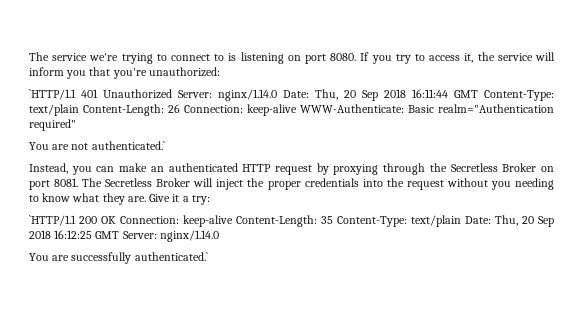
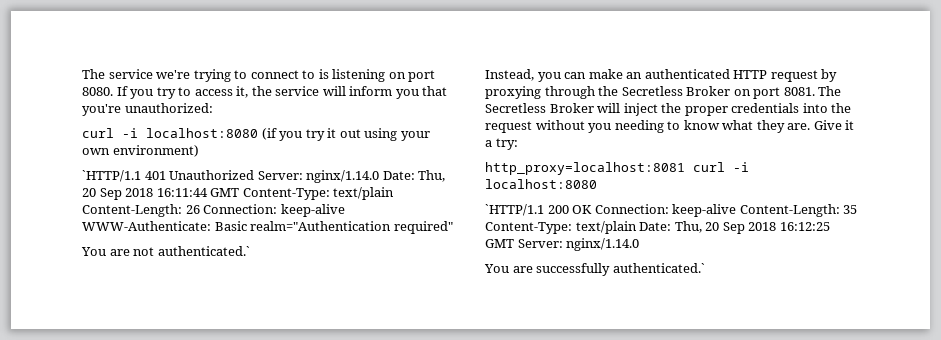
+ curl -i localhost:8080 (if you try it out using your own environment)
+ http_proxy=localhost:8081 curl -i localhost:8080

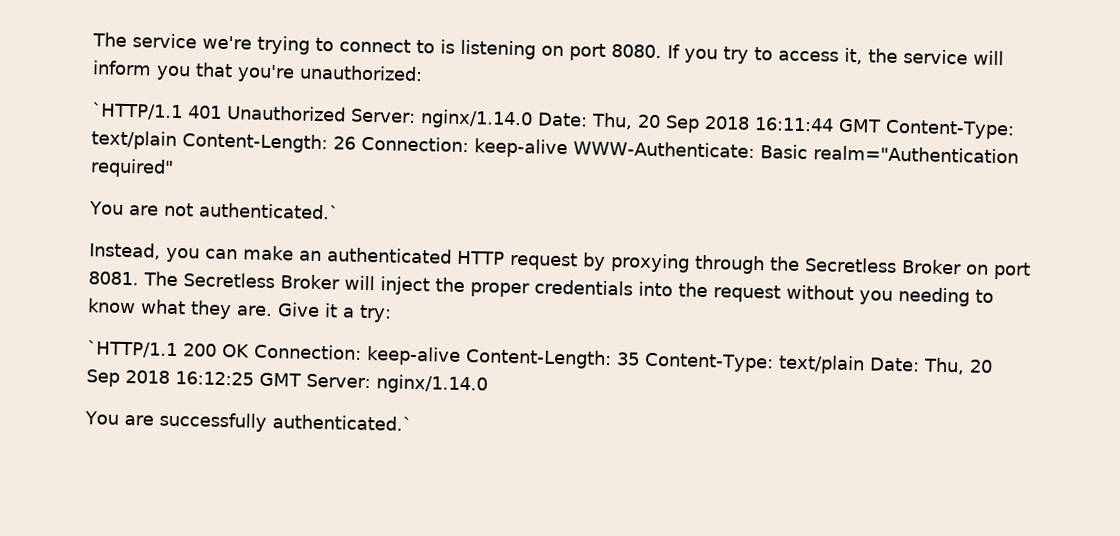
- curl -i localhost:8080 (if you try it out using your own environment)
- http_proxy=localhost:8081 curl -i localhost:8080

